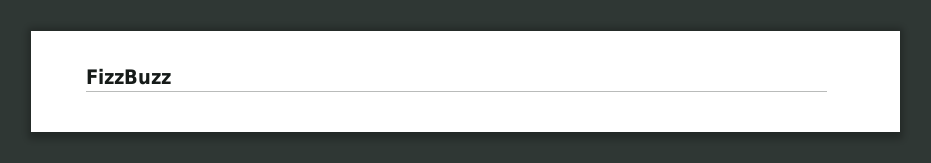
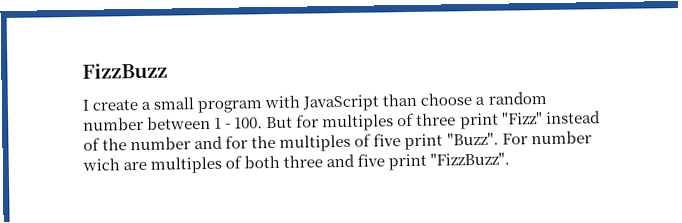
+ I create a small program with JavaScript than choose a random number between 1 - 100. But for multiples of three print "Fizz" instead of the number and for the multiples of five print "Buzz". For number wich are multiples of both three and five print "FizzBuzz".

